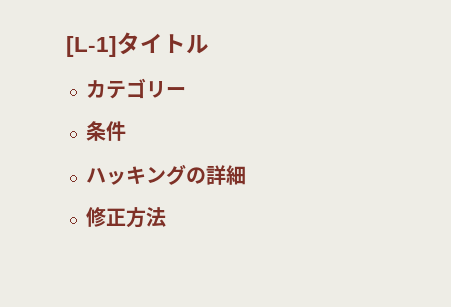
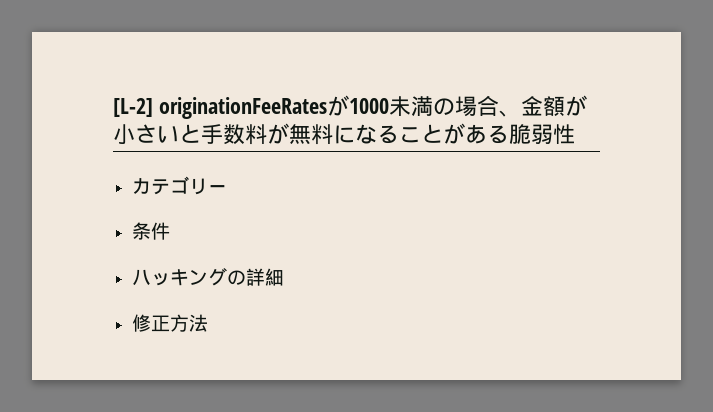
- [L-1]タイトル
+ [L-2] originationFeeRatesが1000未満の場合、金額が小さいと手数料が無料になることがある脆弱性

